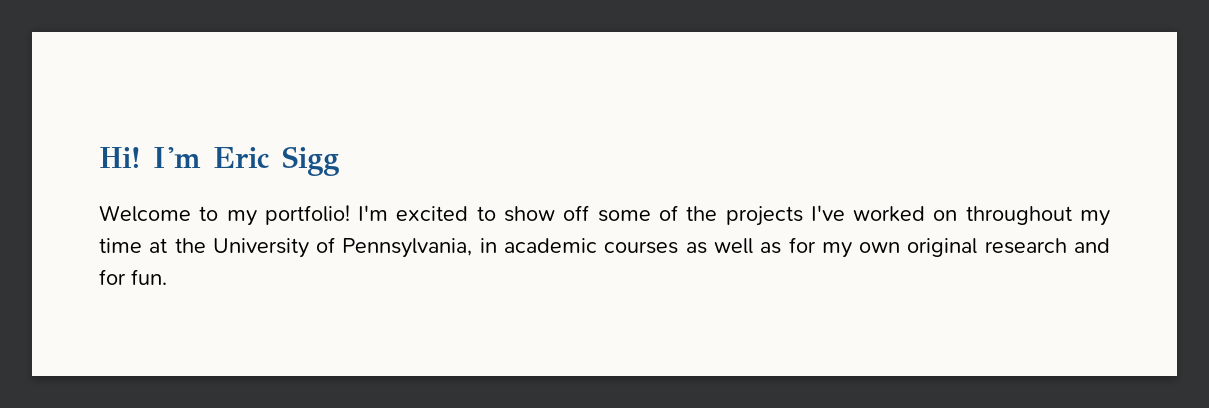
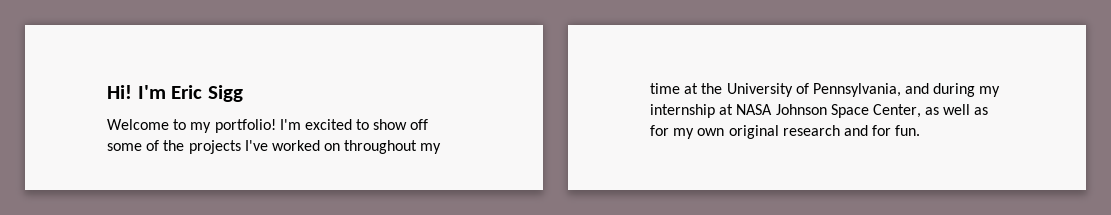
- I'm excited to show off some of the projects I've worked on throughout my time at the University of Pennsylvania, in academic courses as well as for my own original research and for fun.
+ I'm excited to show off some of the projects I've worked on throughout my time at the University of Pennsylvania, and during my internship at NASA Johnson Space Center, as well as for my own original research and for fun.

